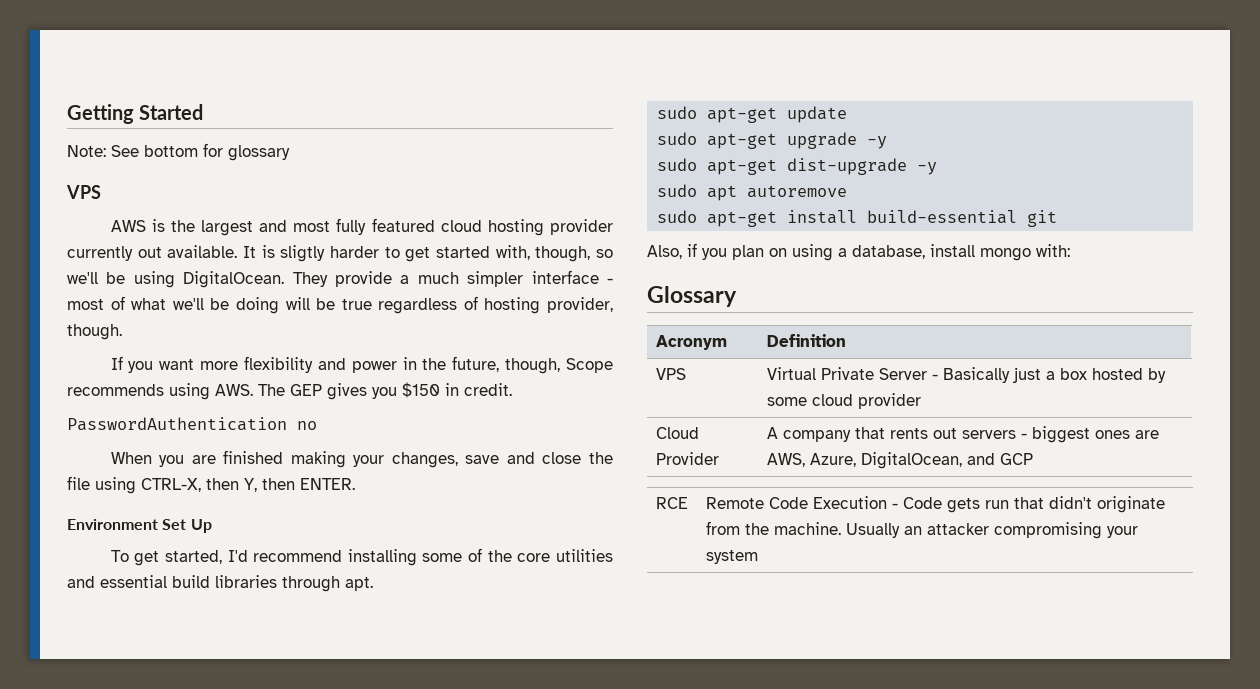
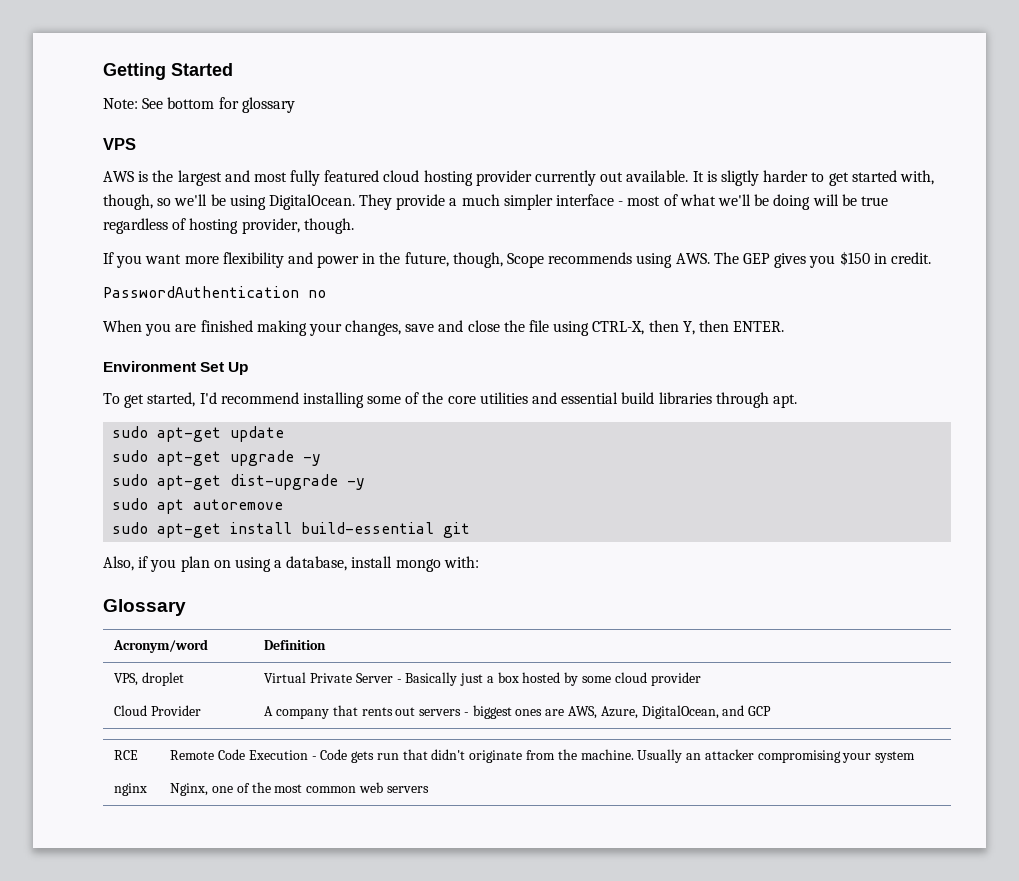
- Acronym | Definition
+ Acronym/word | Definition
- VPS | Virtual Private Server - Basically just a box hosted by some cloud provider
+ VPS, droplet | Virtual Private Server - Basically just a box hosted by some cloud provider
+ nginx | Nginx, one of the most common web servers

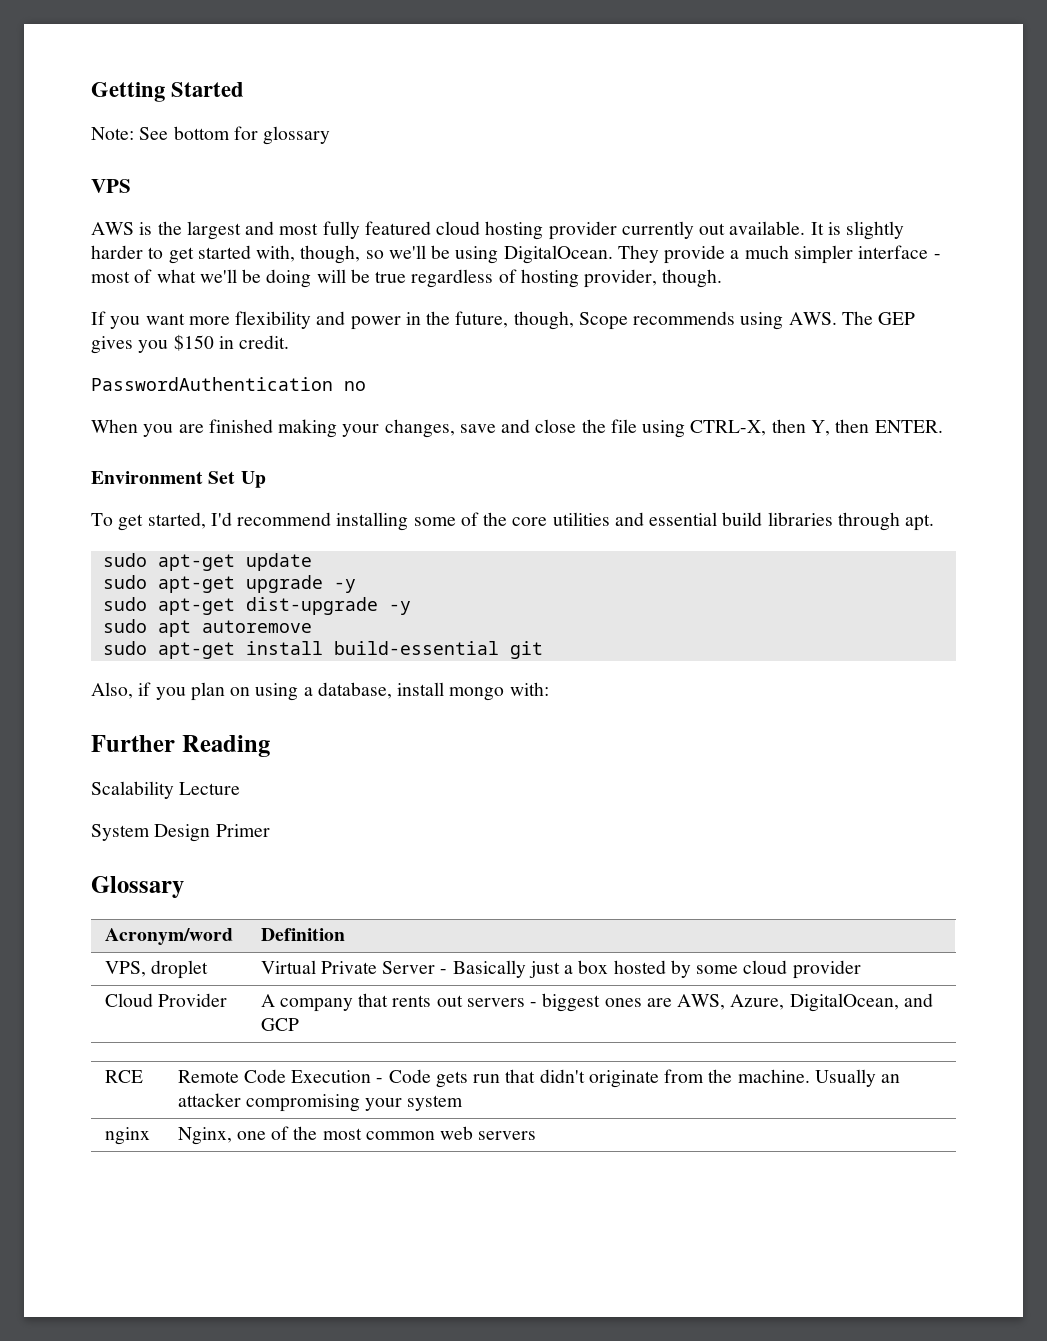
- It is sligtly harder to get started with, though, so we'll be using DigitalOcean.
+ It is slightly harder to get started with, though, so we'll be using DigitalOcean.
+ Further Reading
+ Scalability Lecture
+ System Design Primer

